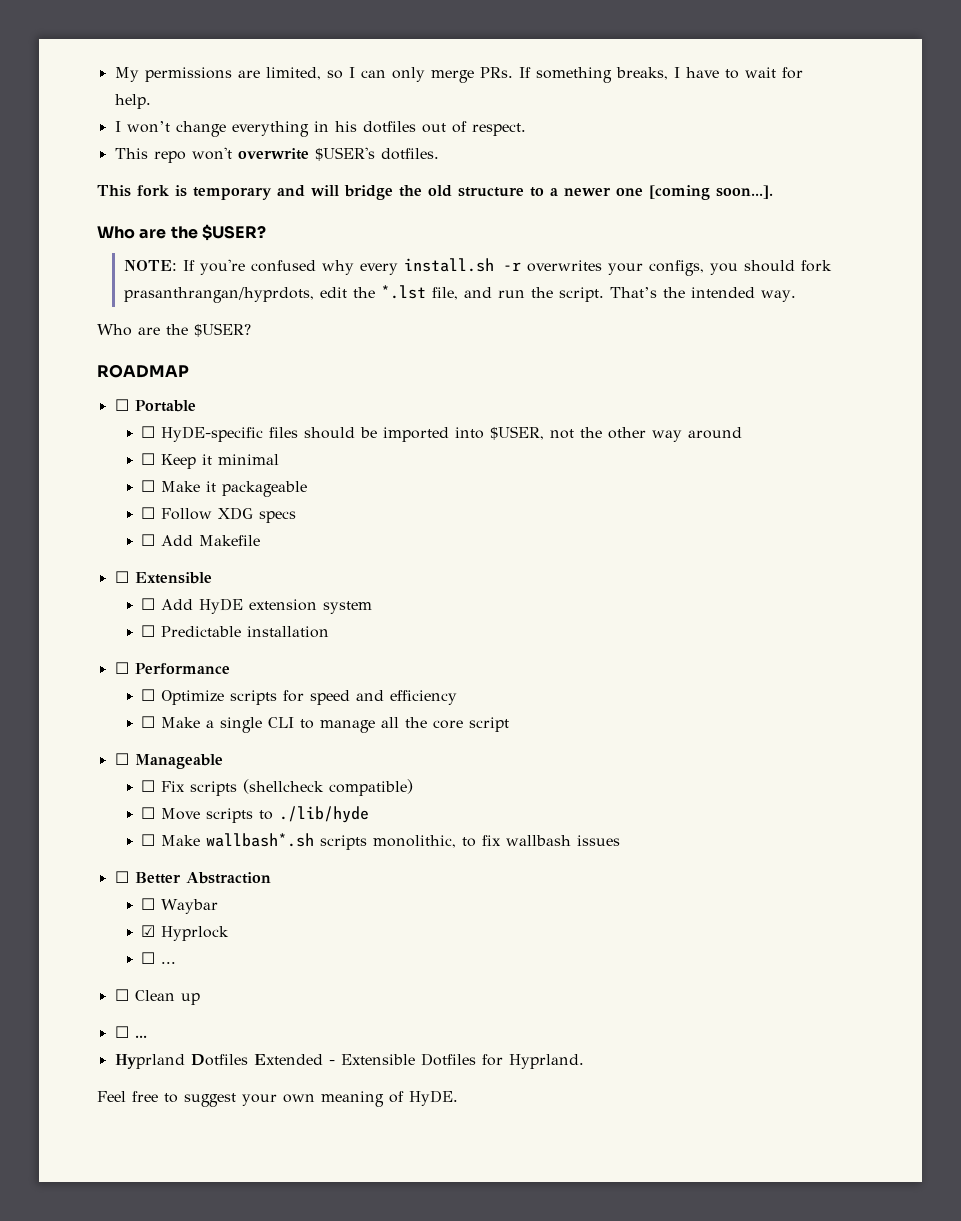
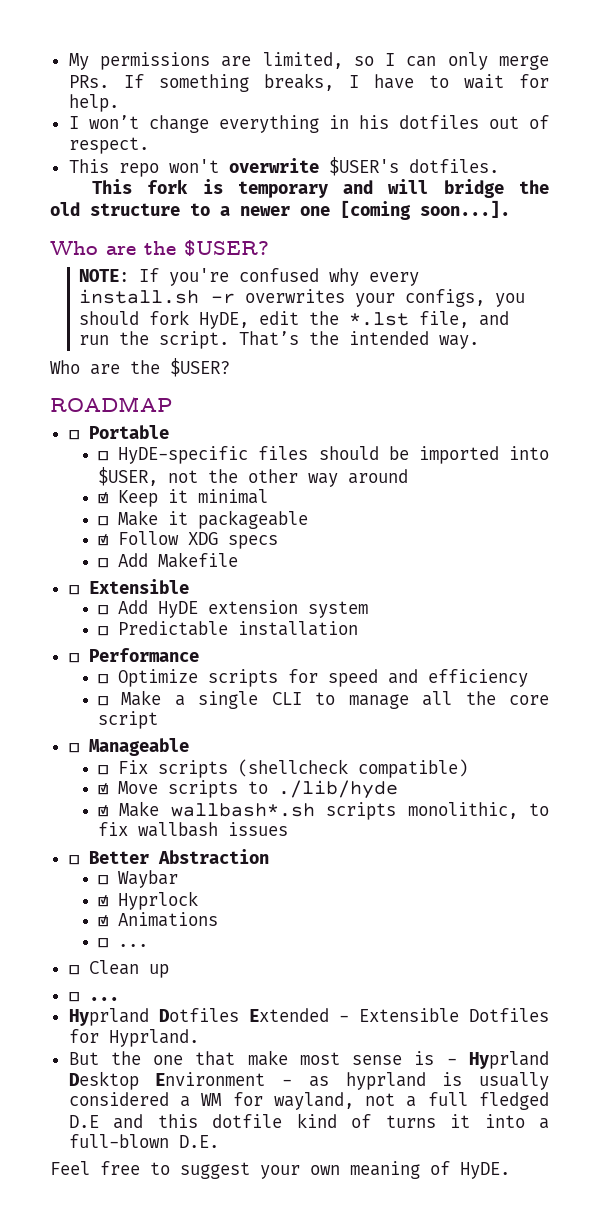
- NOTE: If you're confused why every install.sh -r overwrites your configs, you should fork prasanthrangan/hyprdots, edit the *.lst file, and run the script.
+ NOTE: If you're confused why every install.sh -r overwrites your configs, you should fork HyDE, edit the *.lst file, and run the script.
- ☐ Keep it minimal
+ ☑ Keep it minimal
- ☐ Follow XDG specs
+ ☑ Follow XDG specs
- ☐ Move scripts to ./lib/hyde
+ ☑ Move scripts to ./lib/hyde
- ☐ Make wallbash*.sh scripts monolithic, to fix wallbash issues
+ ☑ Make wallbash*.sh scripts monolithic, to fix wallbash issues
+ ☑ Animations
+ But the one that make most sense is - Hyprland Desktop Environment - as hyprland is usually considered a WM for wayland, not a full fledged D.E and this dotfile kind of turns it into a full-blown D.E.

